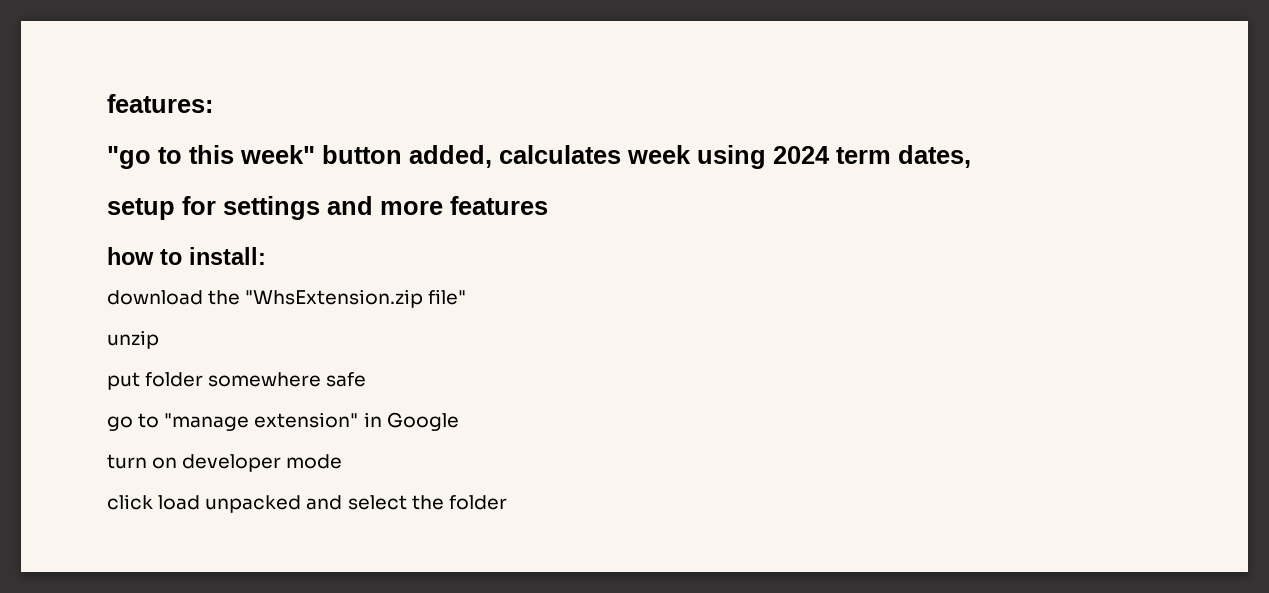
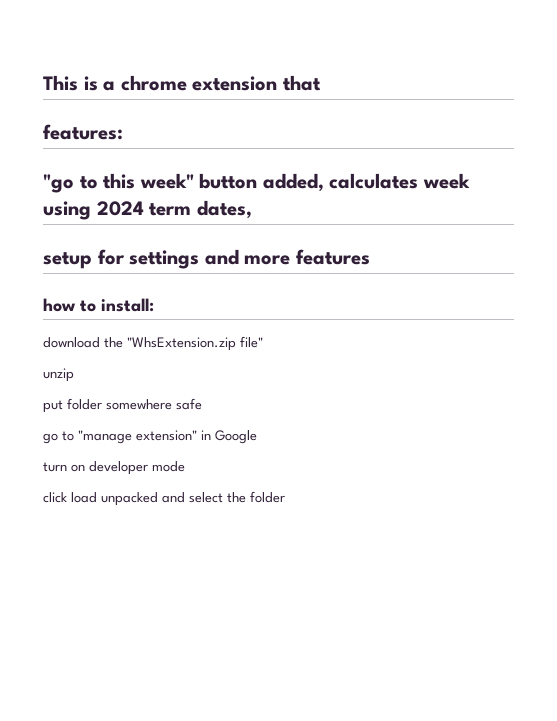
+ This is a chrome extension that

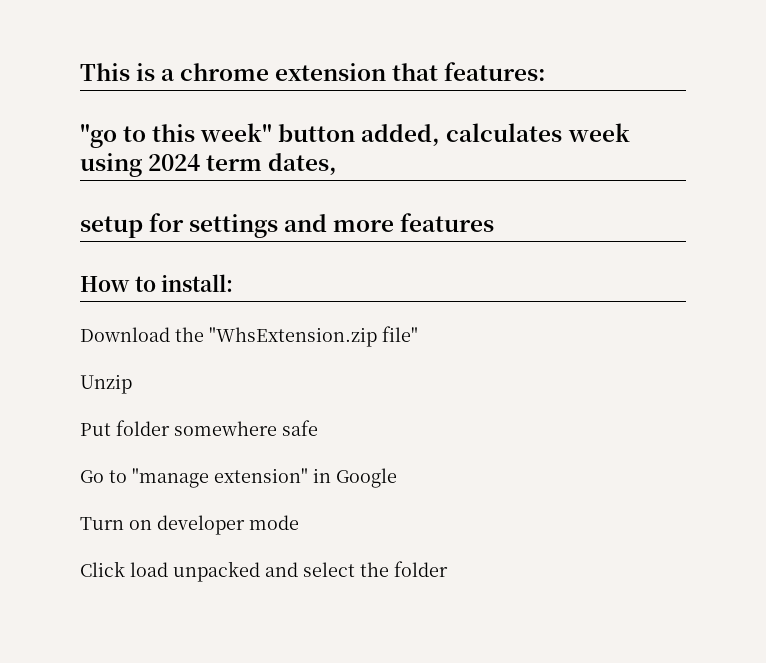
- This is a chrome extension that
- features:
+ This is a chrome extension that features:
- how to install:
+ How to install:
- download the "WhsExtension.zip file"
+ Download the "WhsExtension.zip file"
- unzip
- put folder somewhere safe
+ Unzip
+ Put folder somewhere safe
- go to "manage extension" in Google
+ Go to "manage extension" in Google
- turn on developer mode
+ Turn on developer mode
- click load unpacked and select the folder
+ Click load unpacked and select the folder

